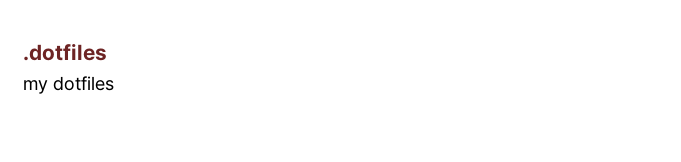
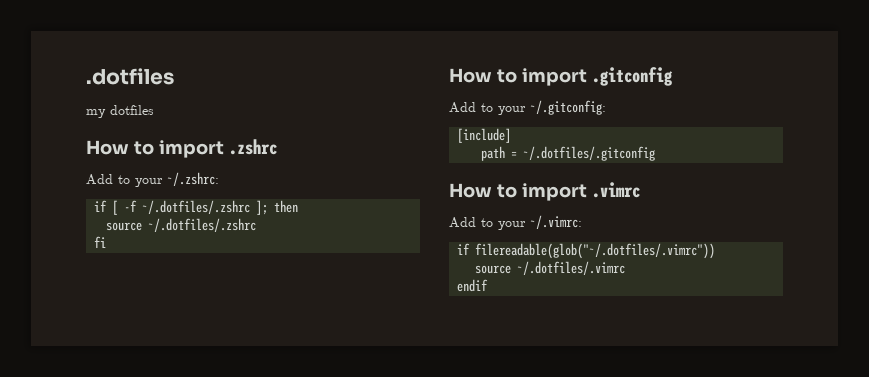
+ How to import .zshrc
+ Add to your ~/.zshrc:
+ if [ -f ~/.dotfiles/.zshrc ]; then
+ source ~/.dotfiles/.zshrc
+ fi
+ How to import .gitconfig
+ Add to your ~/.gitconfig:
+ [include]
+ path = ~/.dotfiles/.gitconfig
+ How to import .vimrc
+ Add to your ~/.vimrc:
+ if filereadable(glob("~/.dotfiles/.vimrc"))
+ source ~/.dotfiles/.vimrc
+ endif

